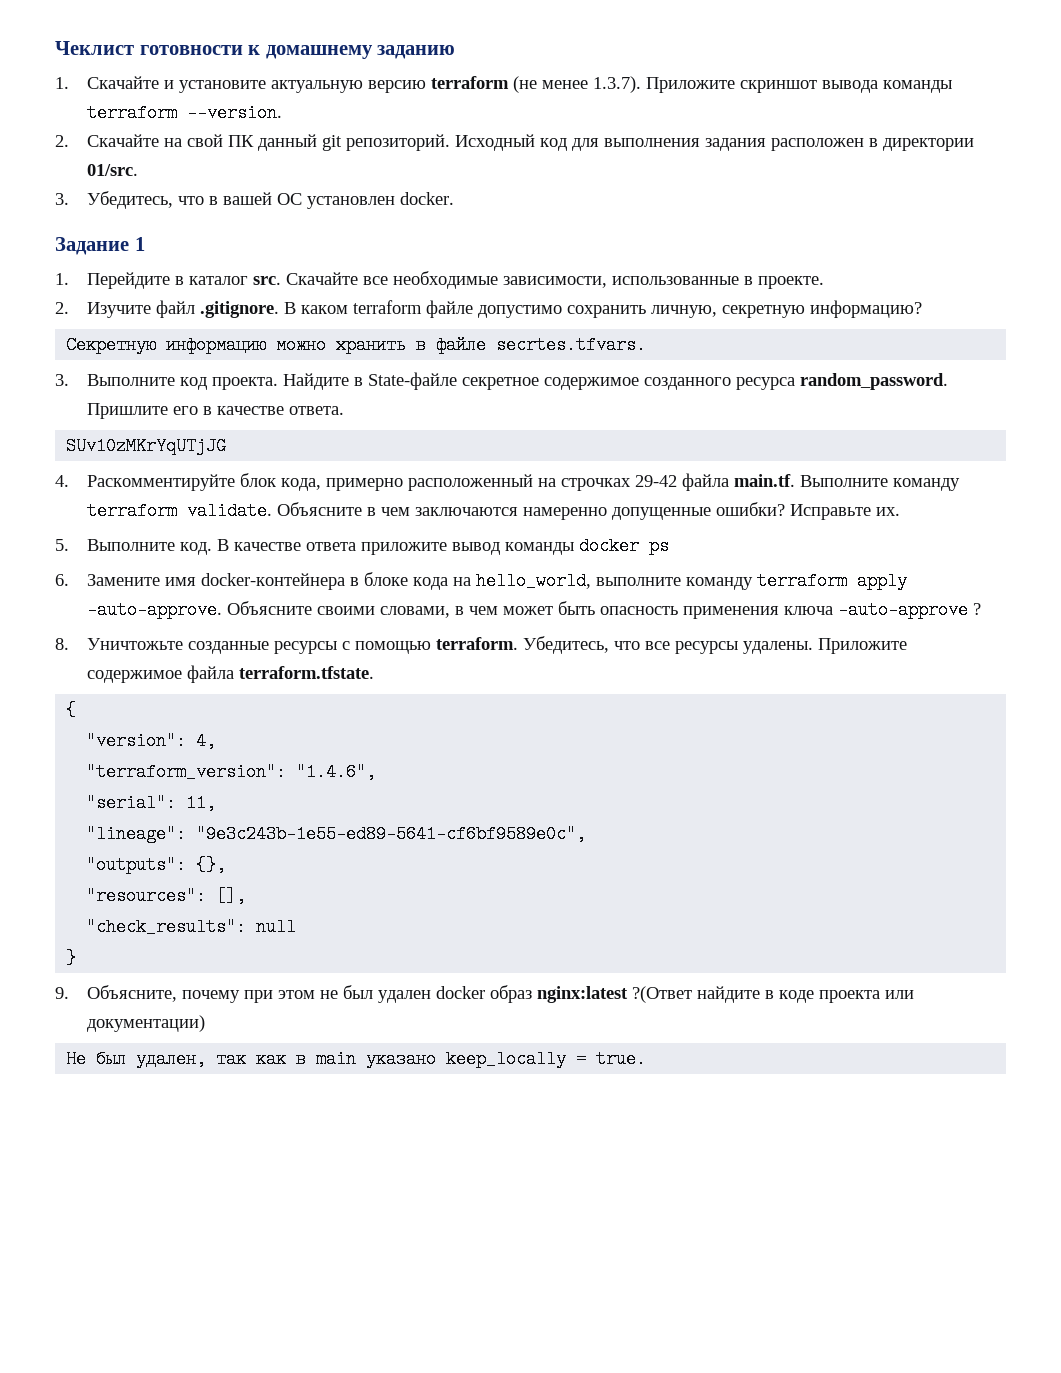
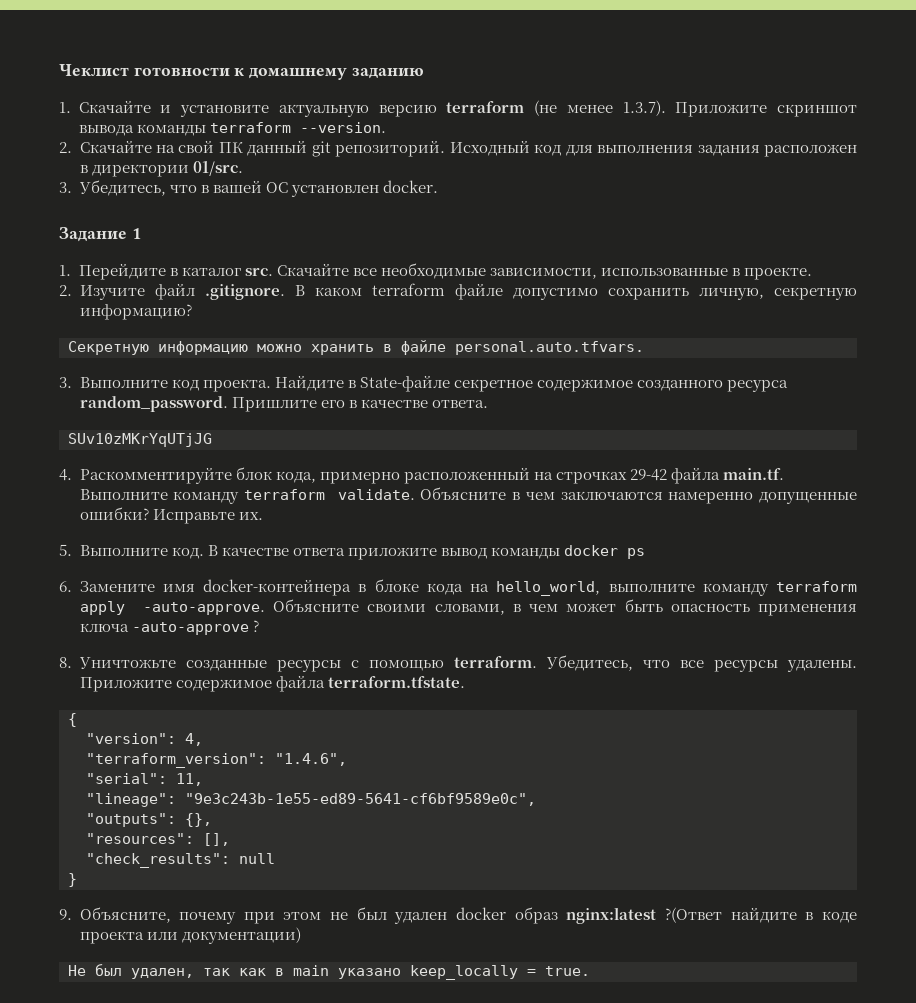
- Секретную информацию можно хранить в файле secrtes.tfvars.
+ Секретную информацию можно хранить в файле personal.auto.tfvars.

